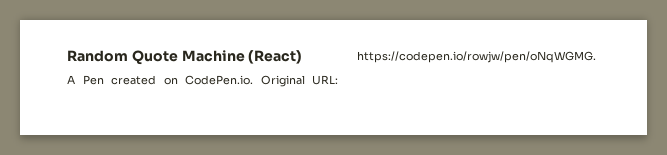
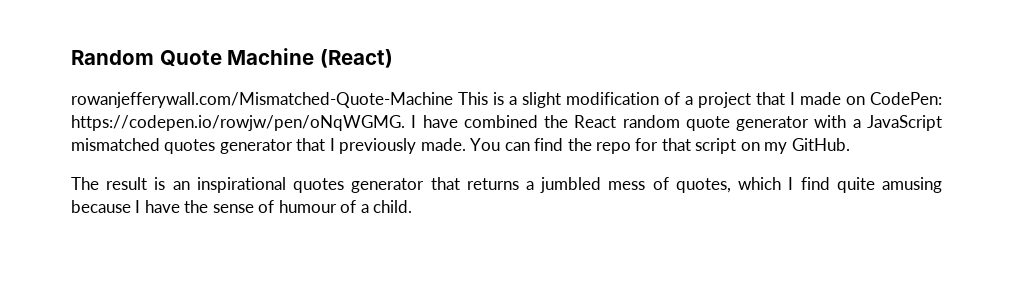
- A Pen created on CodePen.io. Original URL: https://codepen.io/rowjw/pen/oNqWGMG.
+ rowanjefferywall.com/Mismatched-Quote-Machine This is a slight modification of a project that I made on CodePen: https://codepen.io/rowjw/pen/oNqWGMG. I have combined the React random quote generator with a JavaScript mismatched quotes generator that I previously made. You can find the repo for that script on my GitHub.
+ The result is an inspirational quotes generator that returns a jumbled mess of quotes, which I find quite amusing because I have the sense of humour of a child.

